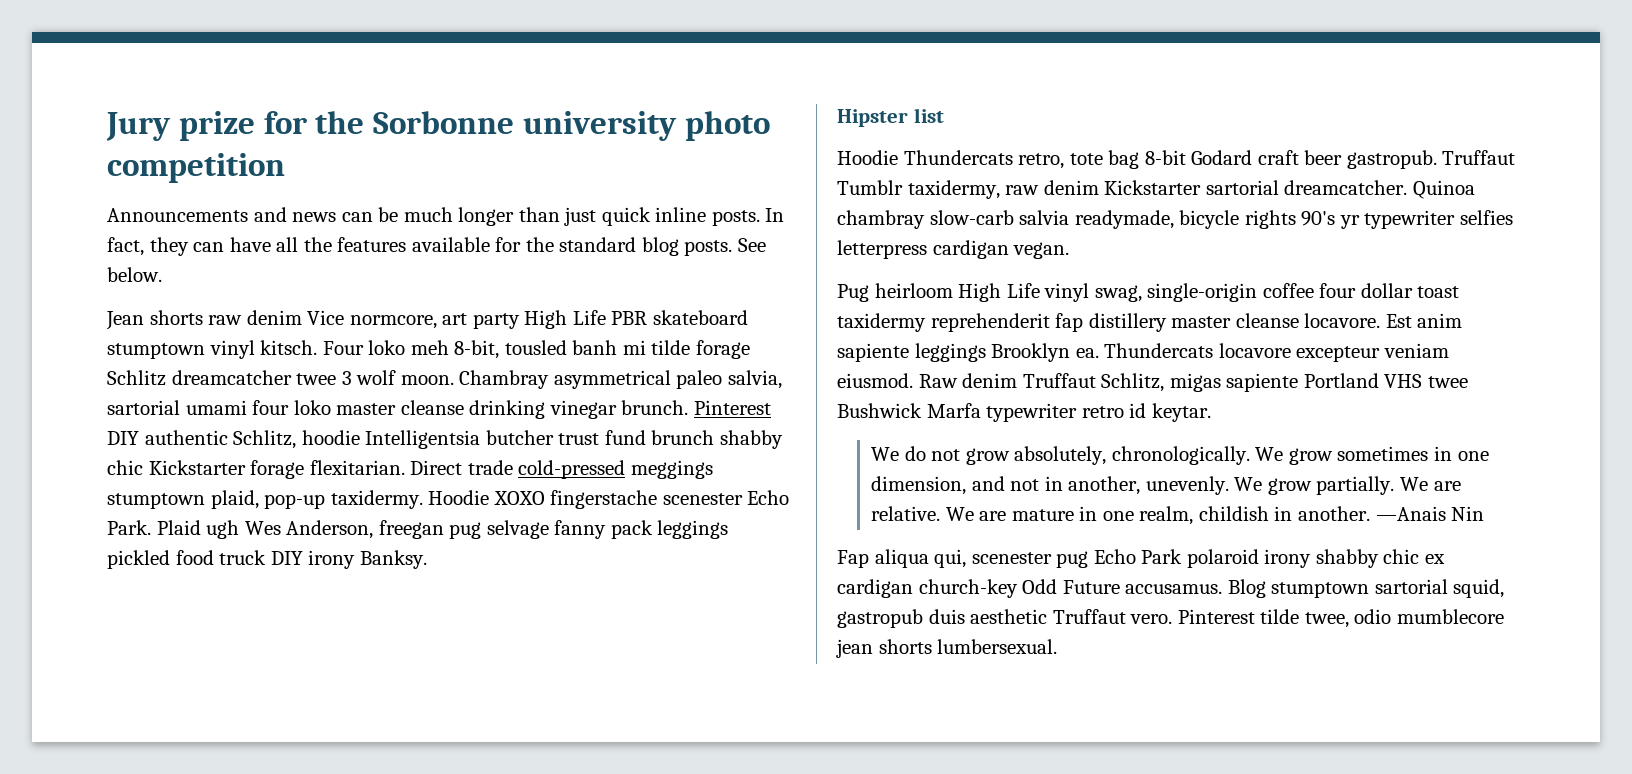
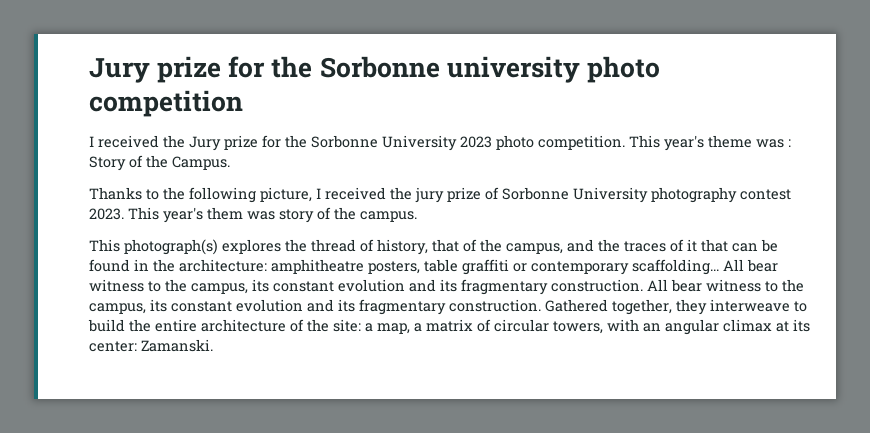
- Announcements and news can be much longer than just quick inline posts. In fact, they can have all the features available for the standard blog posts. See below.
- Jean shorts raw denim Vice normcore, art party High Life PBR skateboard stumptown vinyl kitsch. Four loko meh 8-bit, tousled banh mi tilde forage Schlitz dreamcatcher twee 3 wolf moon. Chambray asymmetrical paleo salvia, sartorial umami four loko master cleanse drinking vinegar brunch. Pinterest DIY authentic Schlitz, hoodie Intelligentsia butcher trust fund brunch shabby chic Kickstarter forage flexitarian. Direct trade cold-pressed meggings stumptown plaid, pop-up taxidermy. Hoodie XOXO fingerstache scenester Echo Park. Plaid ugh Wes Anderson, freegan pug selvage fanny pack leggings pickled food truck DIY irony Banksy.
- Hipster list
- Hoodie Thundercats retro, tote bag 8-bit Godard craft beer gastropub. Truffaut Tumblr taxidermy, raw denim Kickstarter sartorial dreamcatcher. Quinoa chambray slow-carb salvia readymade, bicycle rights 90's yr typewriter selfies letterpress cardigan vegan.
- Pug heirloom High Life vinyl swag, single-origin coffee four dollar toast taxidermy reprehenderit fap distillery master cleanse locavore. Est anim sapiente leggings Brooklyn ea. Thundercats locavore excepteur veniam eiusmod. Raw denim Truffaut Schlitz, migas sapiente Portland VHS twee Bushwick Marfa typewriter retro id keytar.
- We do not grow absolutely, chronologically. We grow sometimes in one dimension, and not in another, unevenly. We grow partially. We are relative. We are mature in one realm, childish in another. —Anais Nin
- Fap aliqua qui, scenester pug Echo Park polaroid irony shabby chic ex cardigan church-key Odd Future accusamus. Blog stumptown sartorial squid, gastropub duis aesthetic Truffaut vero. Pinterest tilde twee, odio mumblecore jean shorts lumbersexual.
+ I received the Jury prize for the Sorbonne University 2023 photo competition. This year's theme was : Story of the Campus.
+ Thanks to the following picture, I received the jury prize of Sorbonne University photography contest 2023. This year's them was story of the campus.
+ This photograph(s) explores the thread of history, that of the campus, and the traces of it that can be found in the architecture: amphitheatre posters, table graffiti or contemporary scaffolding... All bear witness to the campus, its constant evolution and its fragmentary construction. All bear witness to the campus, its constant evolution and its fragmentary construction. Gathered together, they interweave to build the entire architecture of the site: a map, a matrix of circular towers, with an angular climax at its center: Zamanski.

